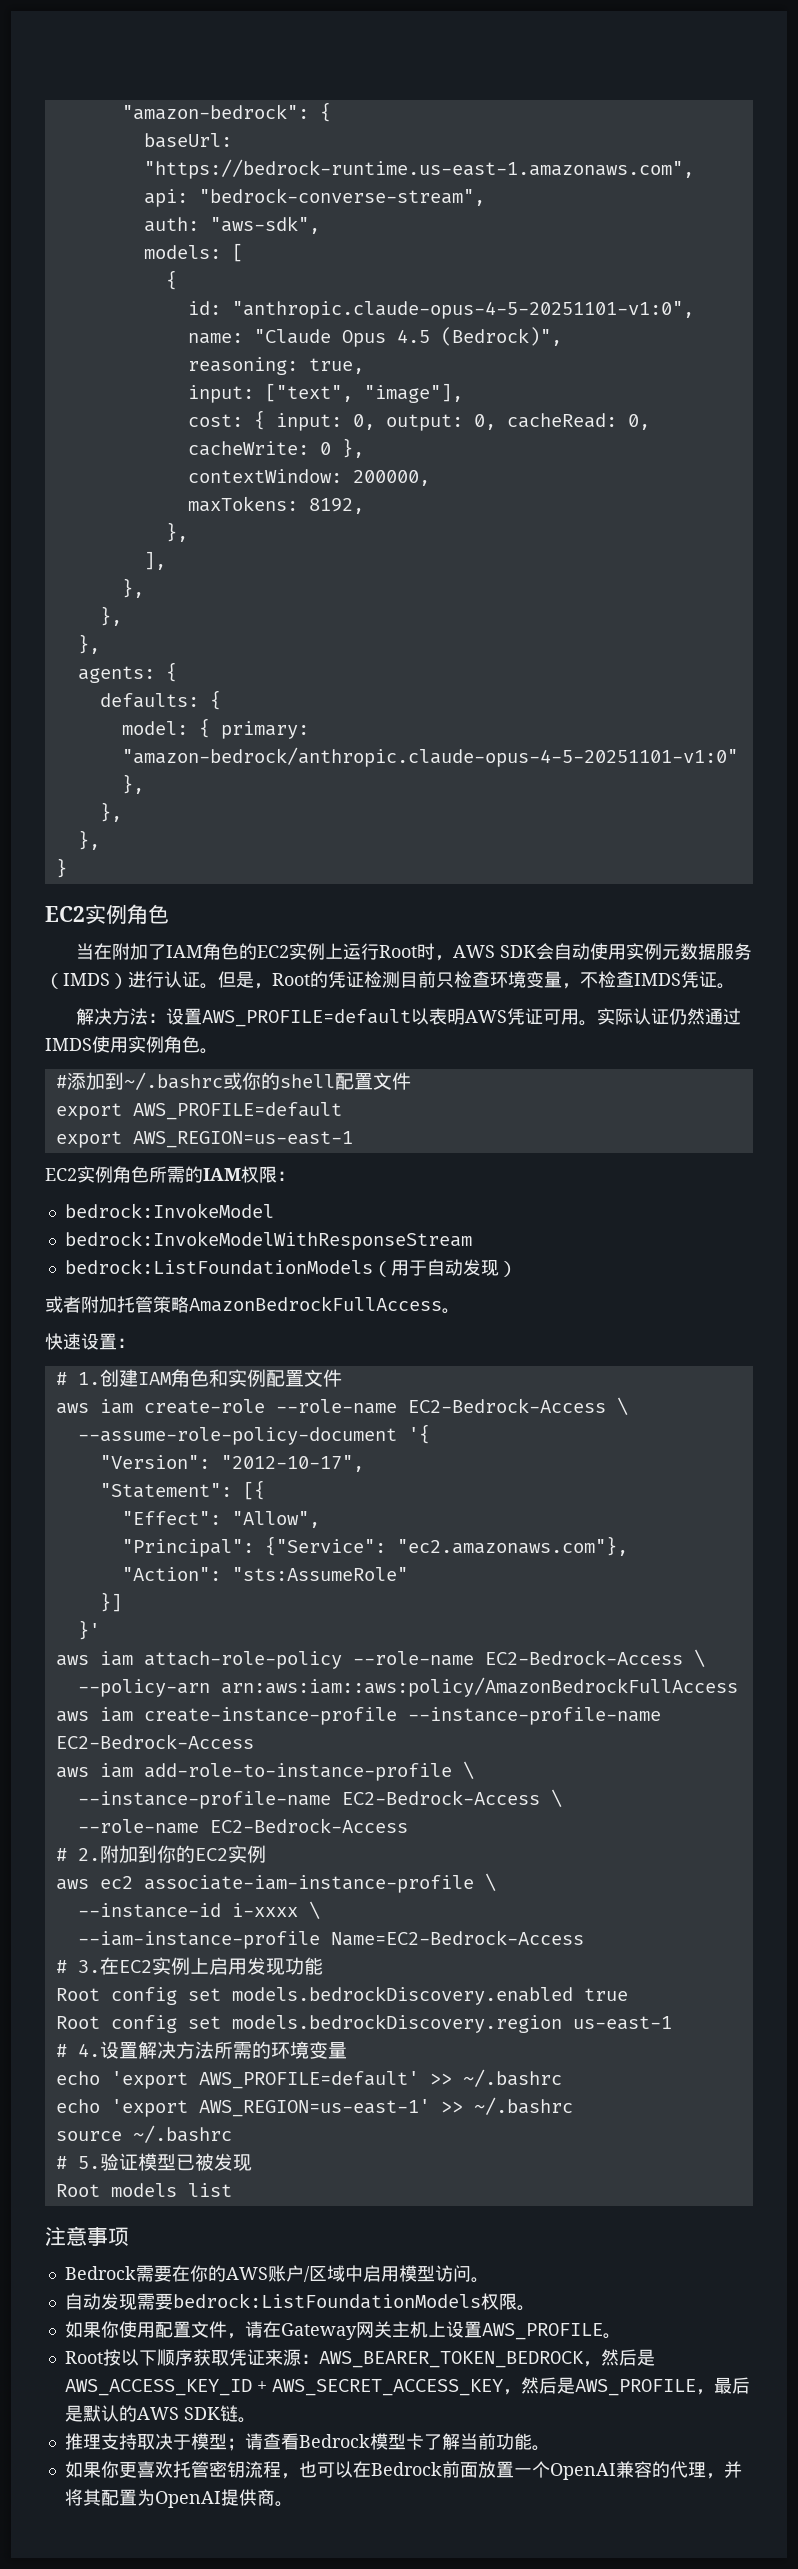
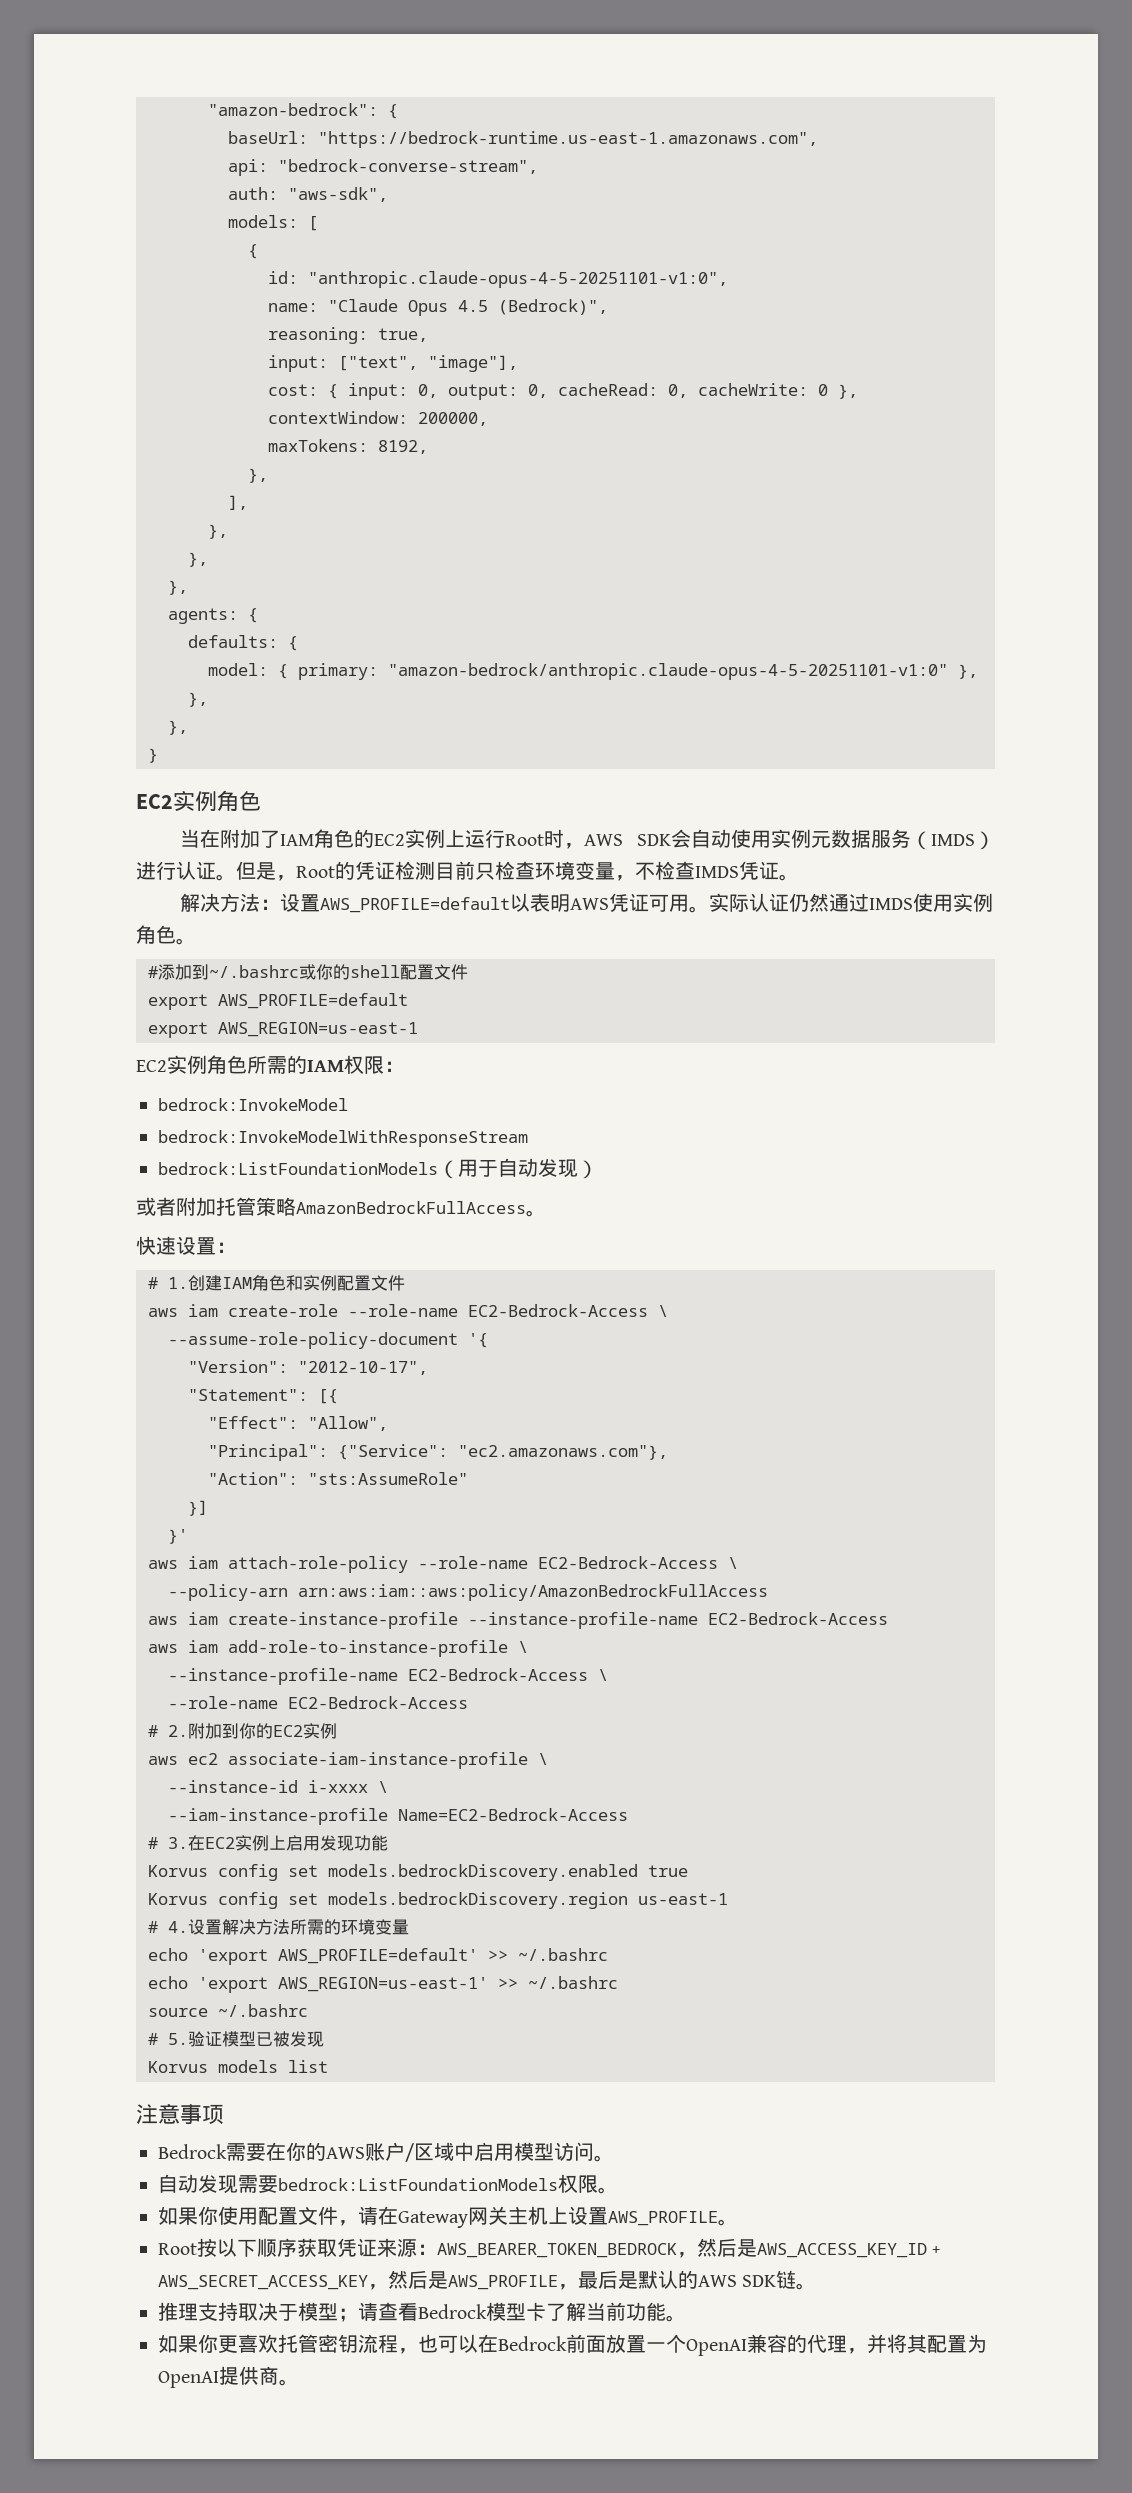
- Root config set models.bedrockDiscovery.enabled true
+ Korvus config set models.bedrockDiscovery.enabled true
- Root config set models.bedrockDiscovery.region us-east-1
+ Korvus config set models.bedrockDiscovery.region us-east-1
- Root models list
+ Korvus models list

